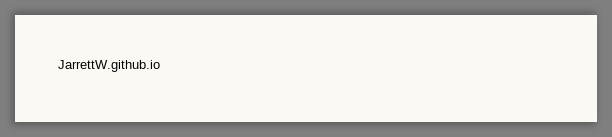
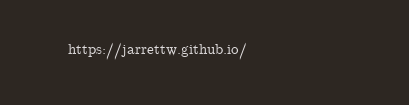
- JarrettW.github.io
+ https://jarrettw.github.io/

